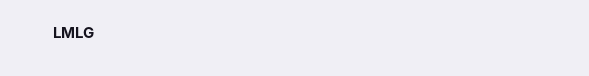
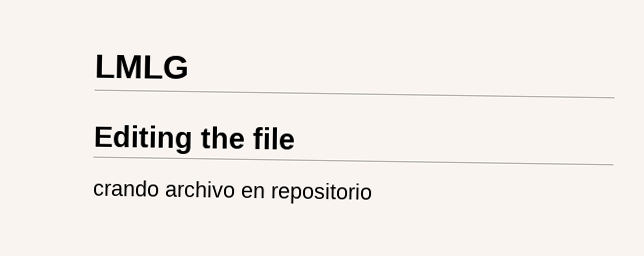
+ Editing the file
+ crando archivo en repositorio

